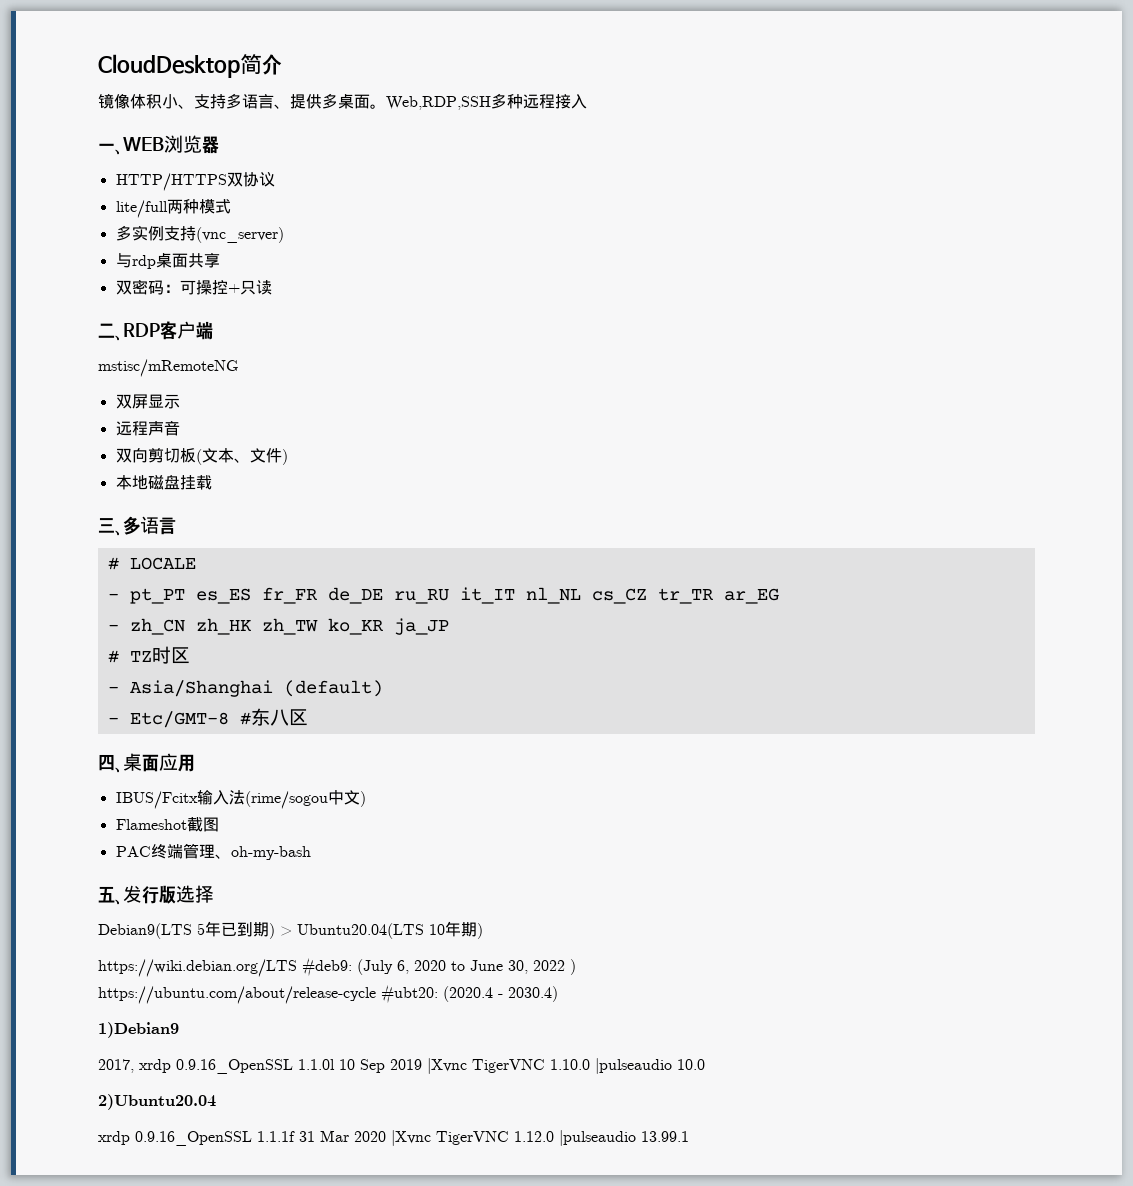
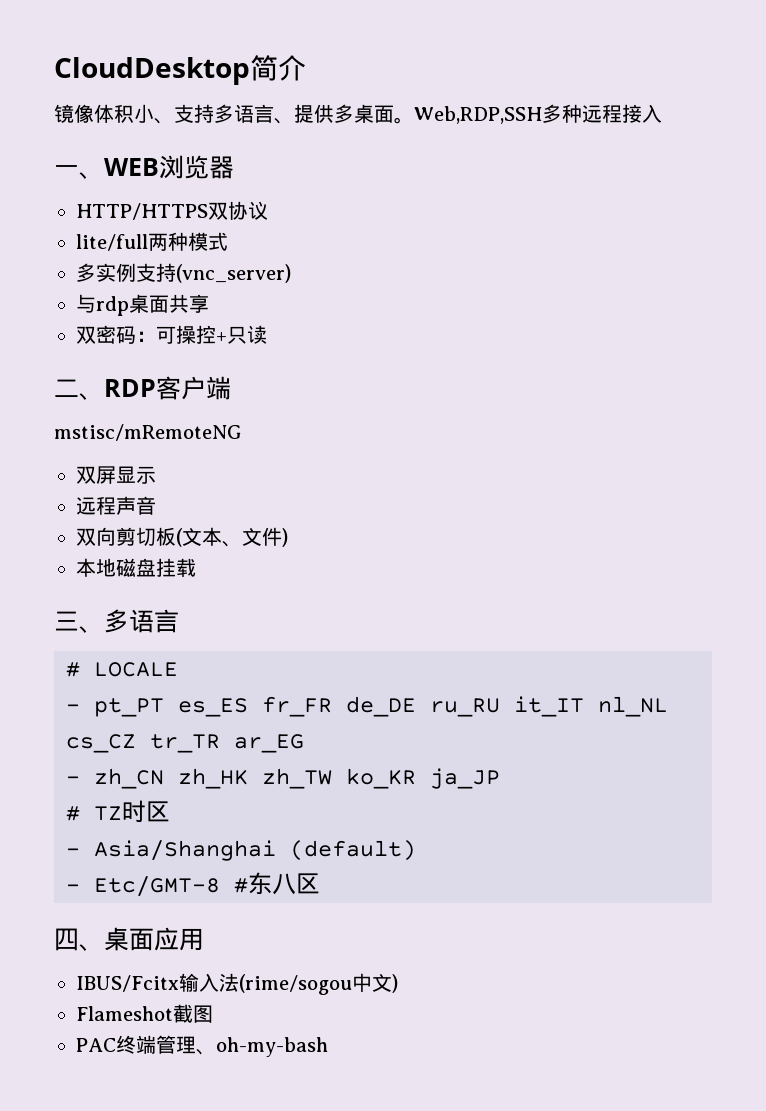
- 五、发行版选择
- Debian9(LTS 5年已到期) > Ubuntu20.04(LTS 10年期)
- https://wiki.debian.org/LTS #deb9: (July 6, 2020 to June 30, 2022 )
- https://ubuntu.com/about/release-cycle #ubt20: (2020.4 - 2030.4)
- 1)Debian9
- 2017, xrdp 0.9.16_OpenSSL 1.1.0l 10 Sep 2019 |Xvnc TigerVNC 1.10.0 |pulseaudio 10.0
- 2)Ubuntu20.04
- xrdp 0.9.16_OpenSSL 1.1.1f 31 Mar 2020 |Xvnc TigerVNC 1.12.0 |pulseaudio 13.99.1

